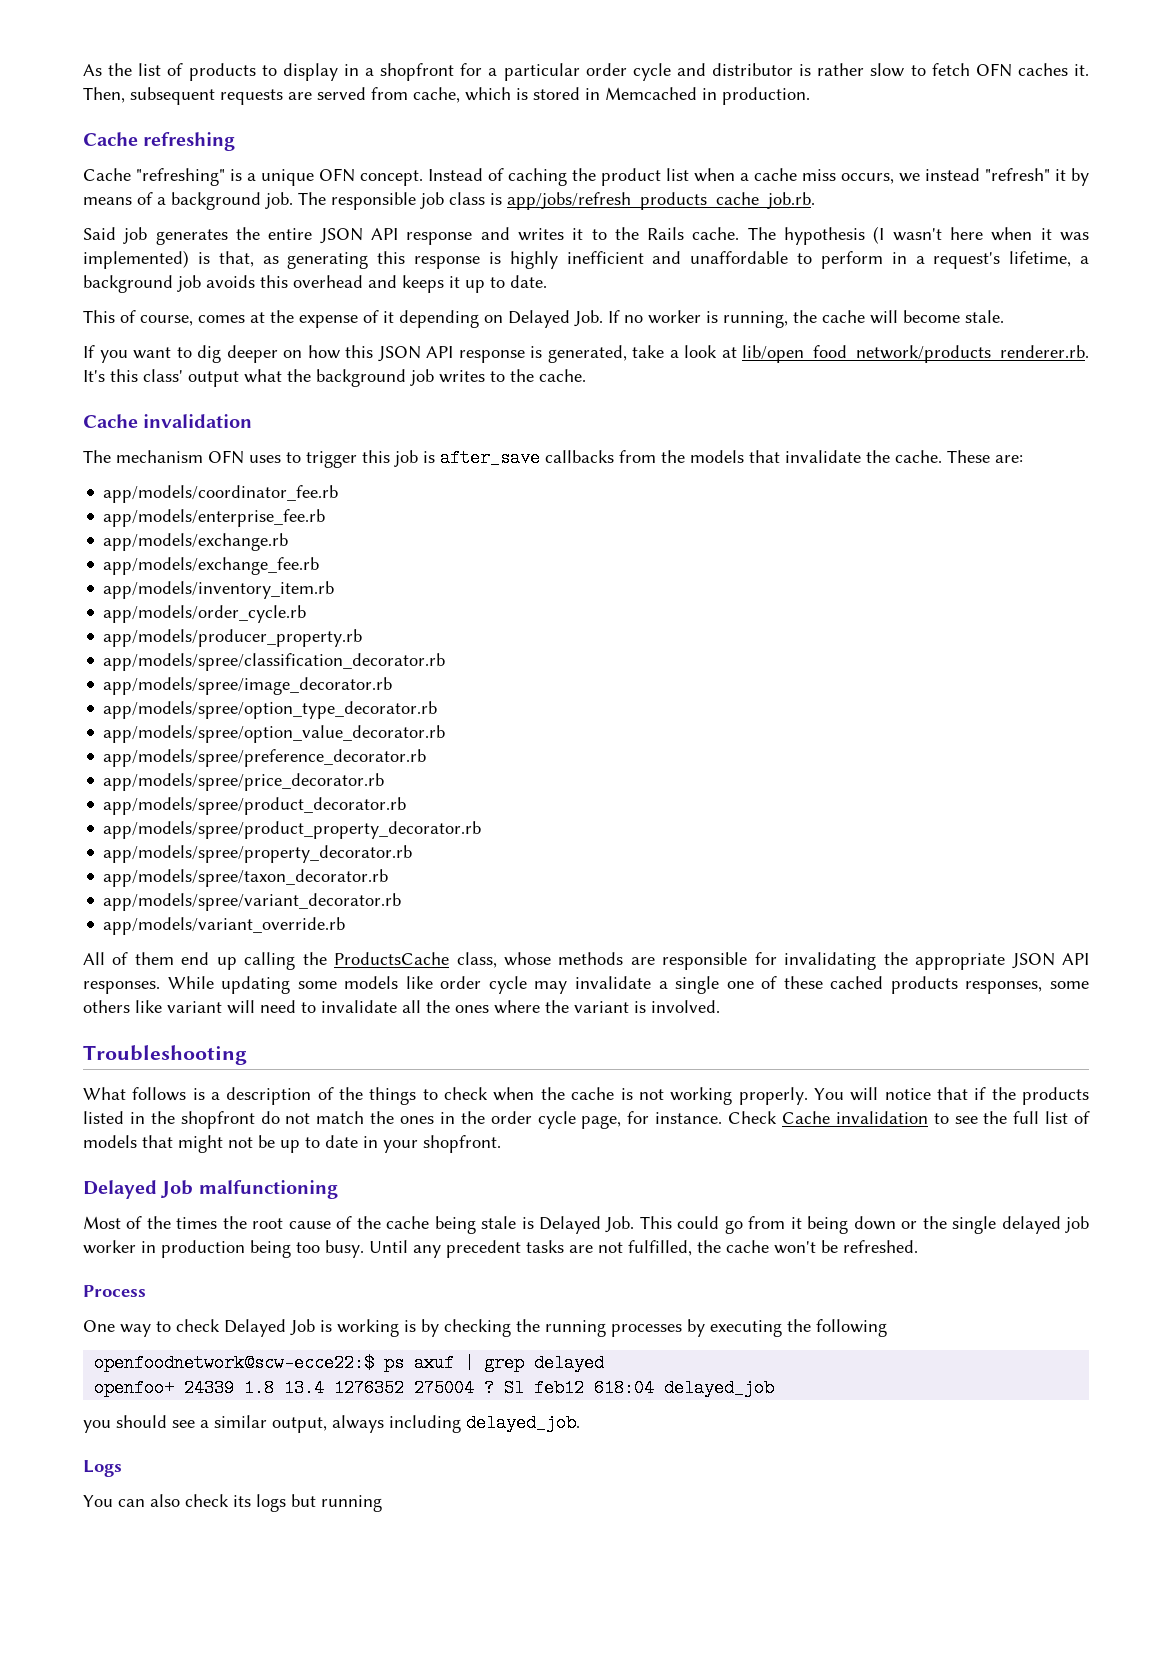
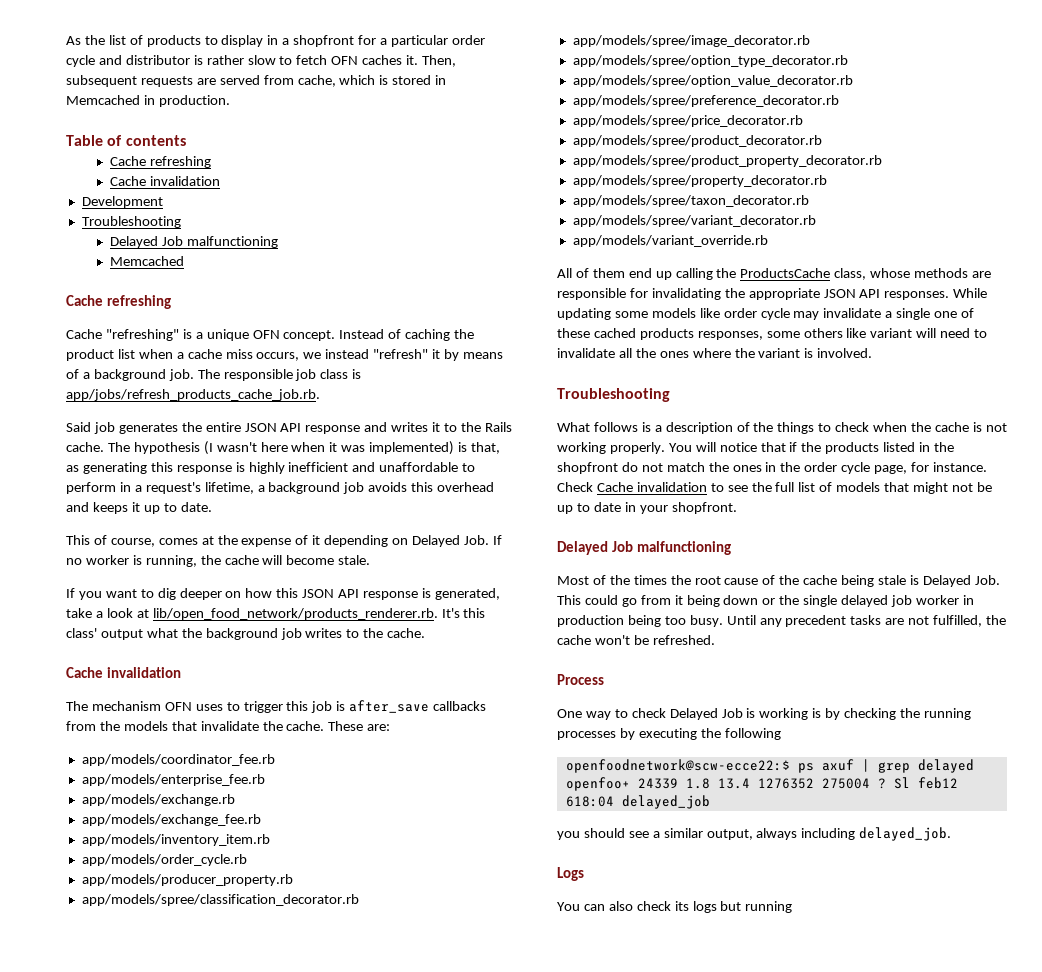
+ Table of contents
+ Cache refreshing
+ Cache invalidation
+ Development
+ Troubleshooting
+ Delayed Job malfunctioning
+ Memcached

